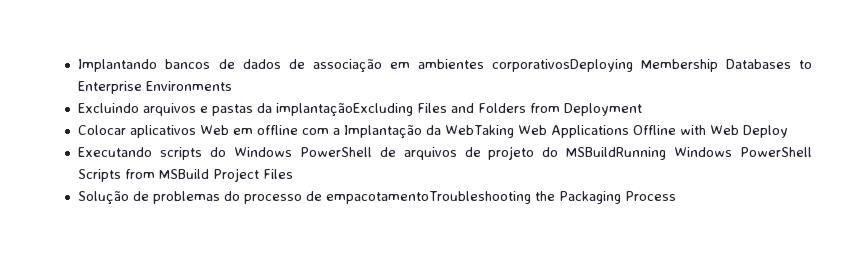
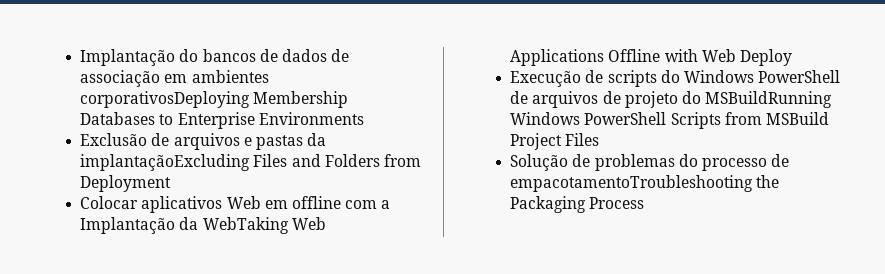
- Implantando bancos de dados de associação em ambientes corporativosDeploying Membership Databases to Enterprise Environments
+ Implantação do bancos de dados de associação em ambientes corporativosDeploying Membership Databases to Enterprise Environments
- Excluindo arquivos e pastas da implantaçãoExcluding Files and Folders from Deployment
+ Exclusão de arquivos e pastas da implantaçãoExcluding Files and Folders from Deployment
- Executando scripts do Windows PowerShell de arquivos de projeto do MSBuildRunning Windows PowerShell Scripts from MSBuild Project Files
+ Execução de scripts do Windows PowerShell de arquivos de projeto do MSBuildRunning Windows PowerShell Scripts from MSBuild Project Files

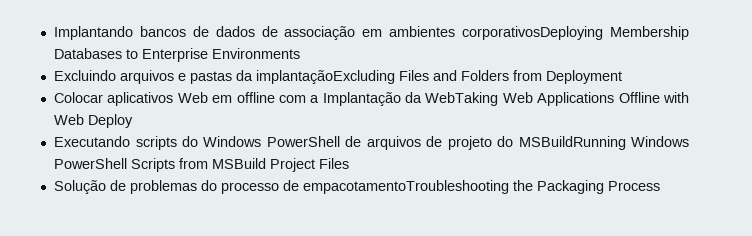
- Implantação do bancos de dados de associação em ambientes corporativosDeploying Membership Databases to Enterprise Environments
+ Implantando bancos de dados de associação em ambientes corporativosDeploying Membership Databases to Enterprise Environments
- Exclusão de arquivos e pastas da implantaçãoExcluding Files and Folders from Deployment
+ Excluindo arquivos e pastas da implantaçãoExcluding Files and Folders from Deployment
- Execução de scripts do Windows PowerShell de arquivos de projeto do MSBuildRunning Windows PowerShell Scripts from MSBuild Project Files
+ Executando scripts do Windows PowerShell de arquivos de projeto do MSBuildRunning Windows PowerShell Scripts from MSBuild Project Files

